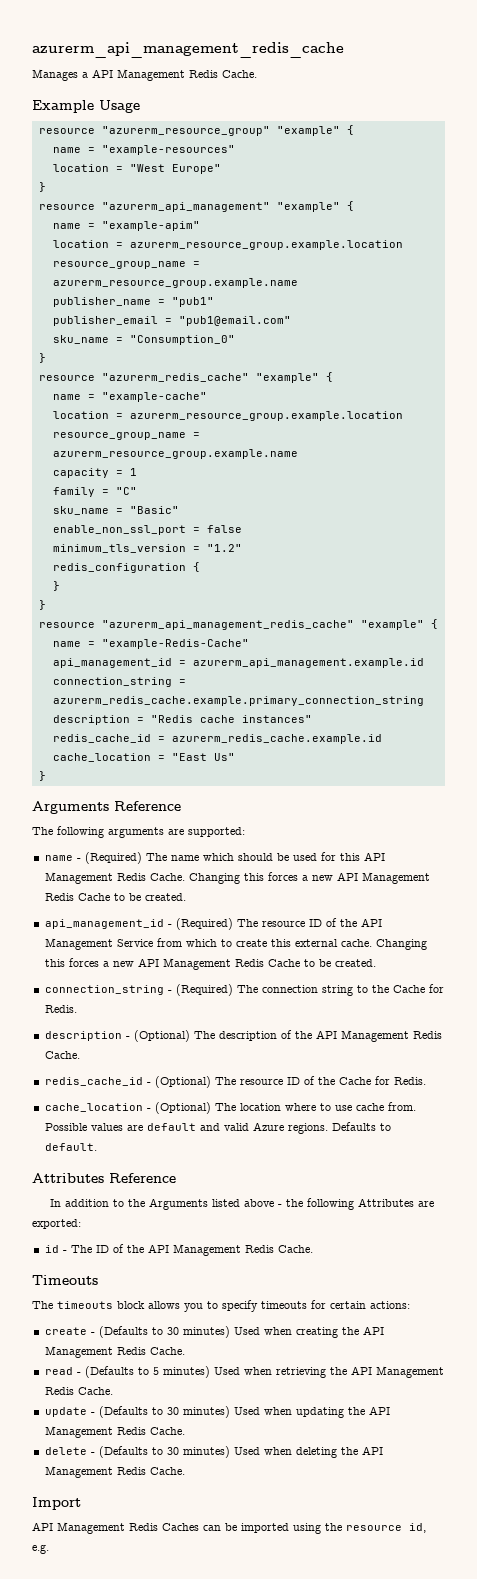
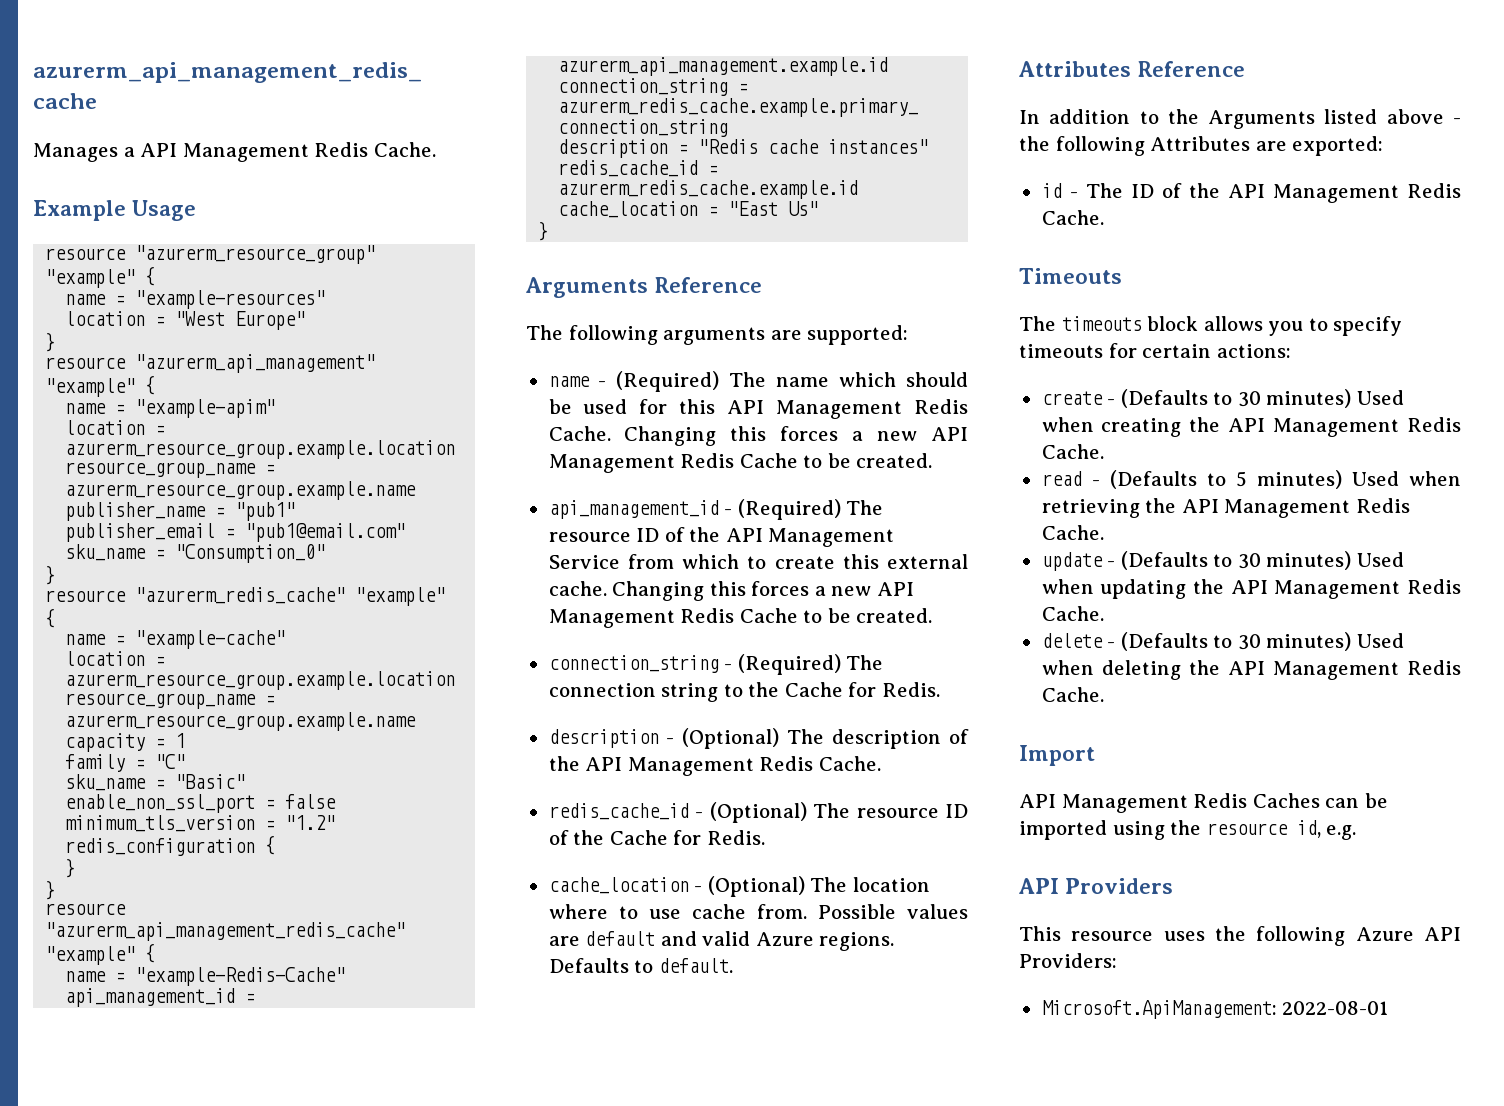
+ API Providers
+ This resource uses the following Azure API Providers:
+ Microsoft.ApiManagement: 2022-08-01

